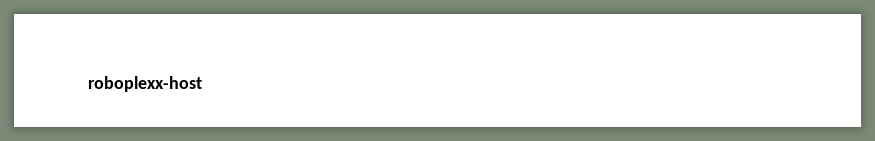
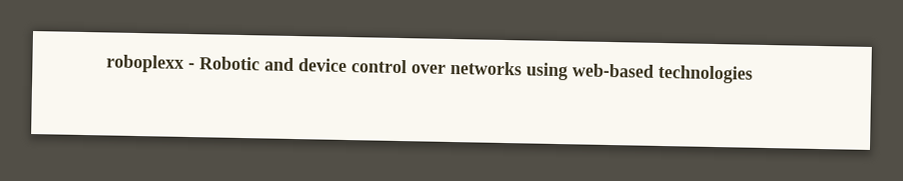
- roboplexx-host
+ roboplexx - Robotic and device control over networks using web-based technologies

